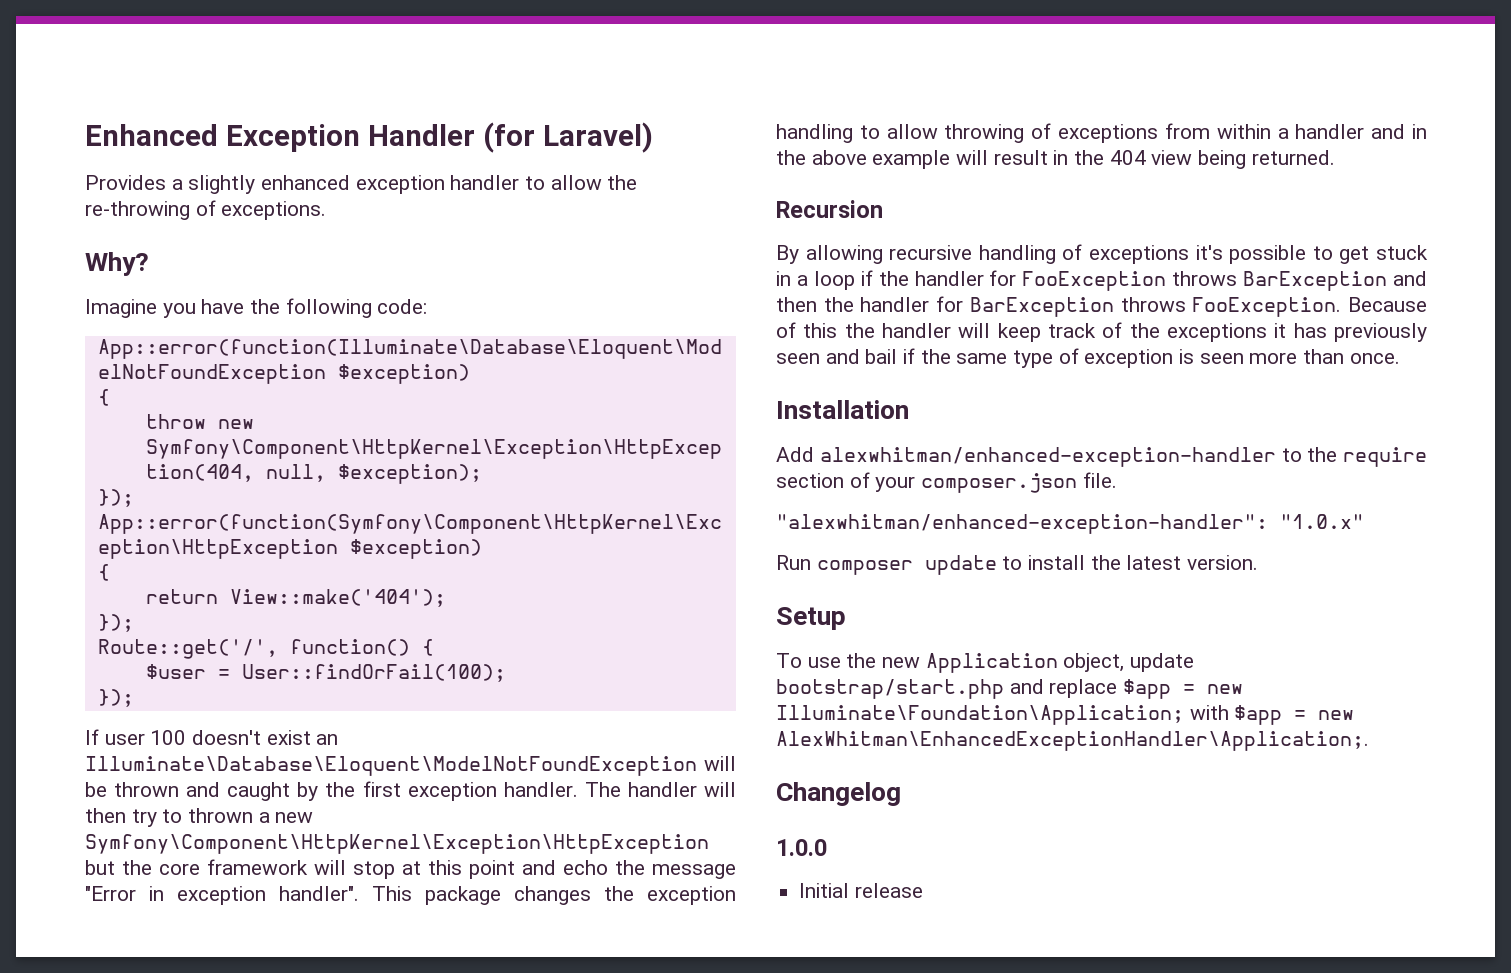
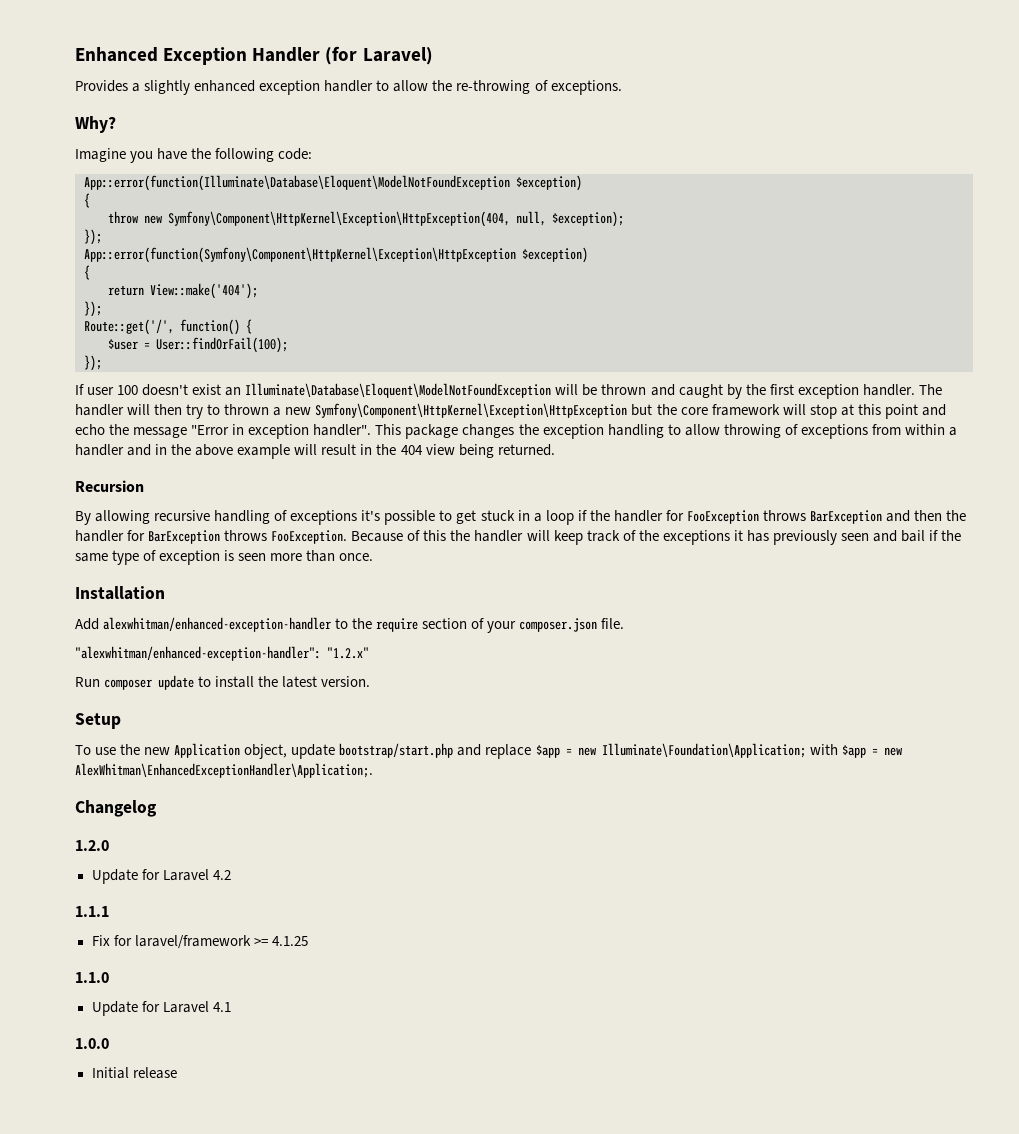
- "alexwhitman/enhanced-exception-handler": "1.0.x"
+ "alexwhitman/enhanced-exception-handler": "1.2.x"
+ 1.2.0
+ Update for Laravel 4.2
+ 1.1.1
+ Fix for laravel/framework >= 4.1.25
+ 1.1.0
+ Update for Laravel 4.1

